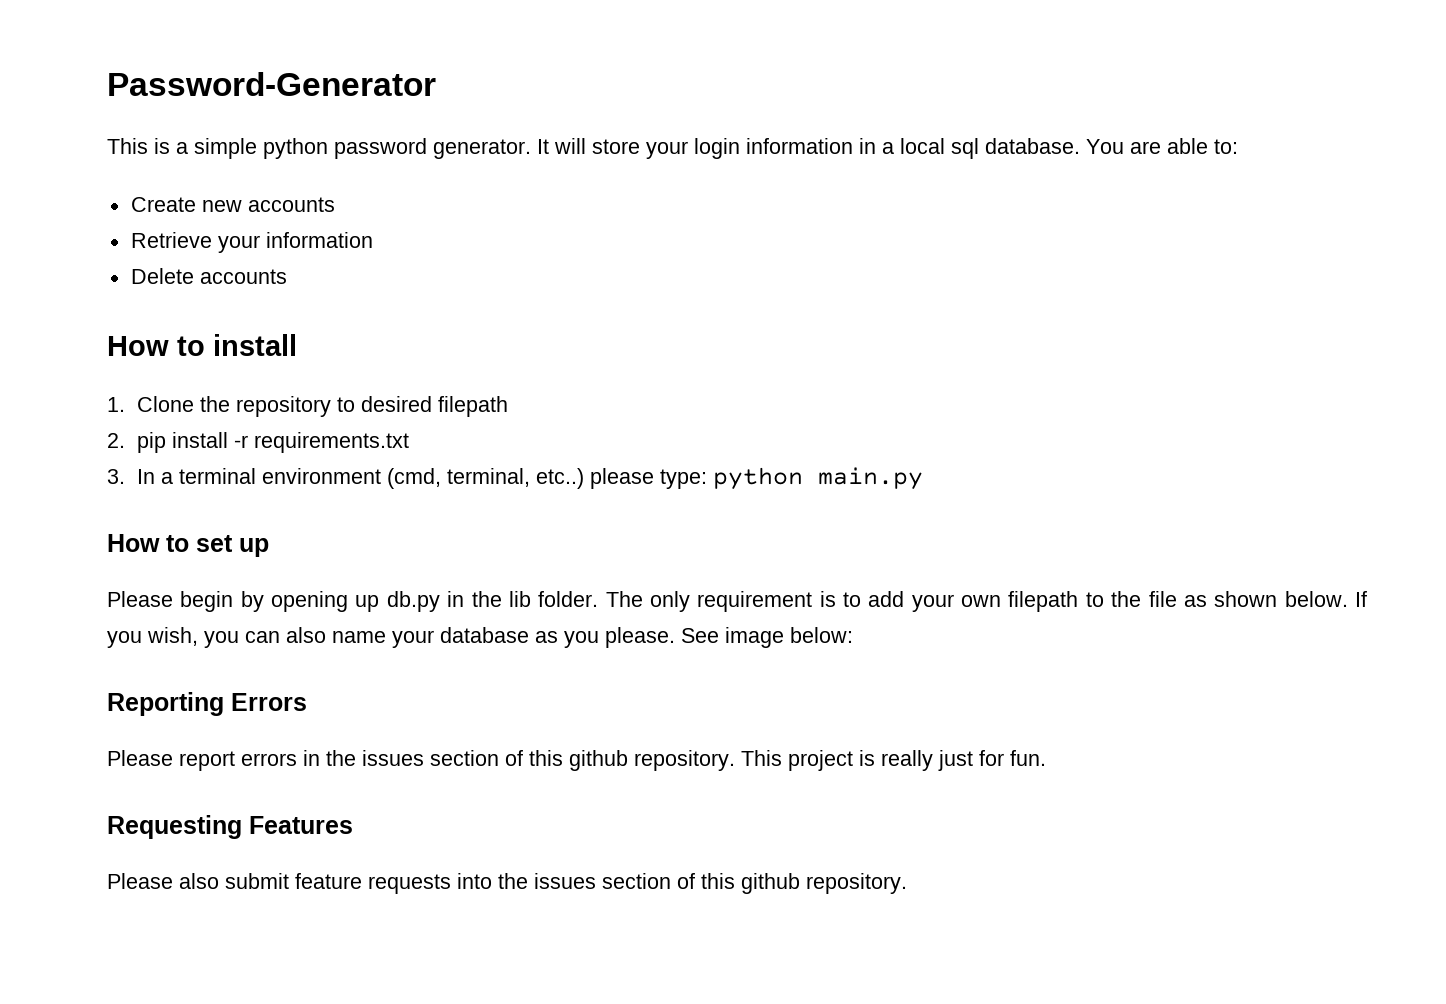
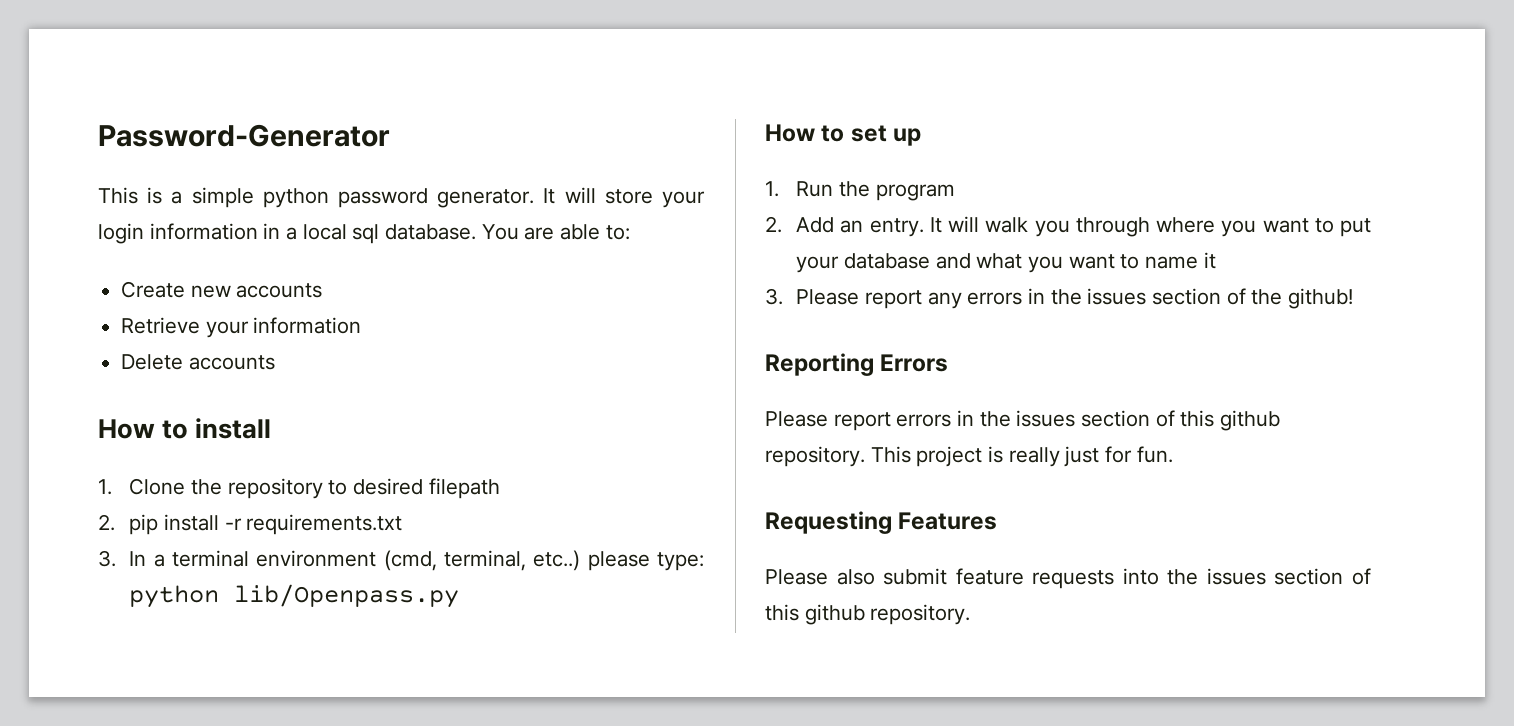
- 3. In a terminal environment (cmd, terminal, etc..) please type: python main.py
+ 3. In a terminal environment (cmd, terminal, etc..) please type: python lib/Openpass.py
- Please begin by opening up db.py in the lib folder. The only requirement is to add your own filepath to the file as shown below. If you wish, you can also name your database as you please. See image below:
+ 1. Run the program
+ 2. Add an entry. It will walk you through where you want to put your database and what you want to name it
+ 3. Please report any errors in the issues section of the github!

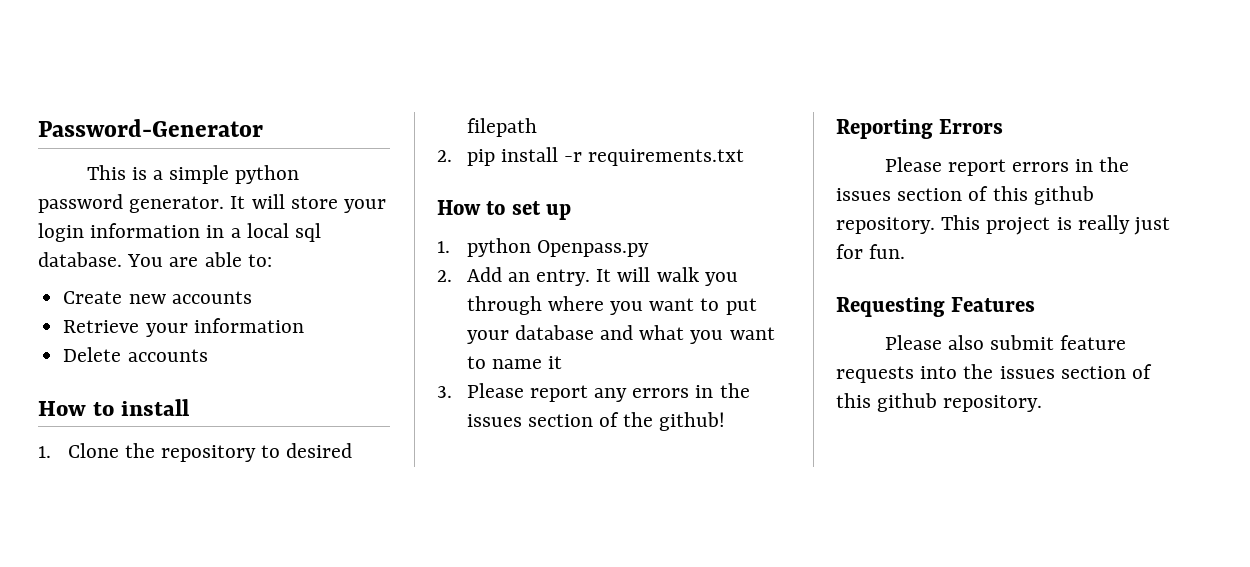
- 3. In a terminal environment (cmd, terminal, etc..) please type: python lib/Openpass.py
- 1. Run the program
+ 1. python Openpass.py

